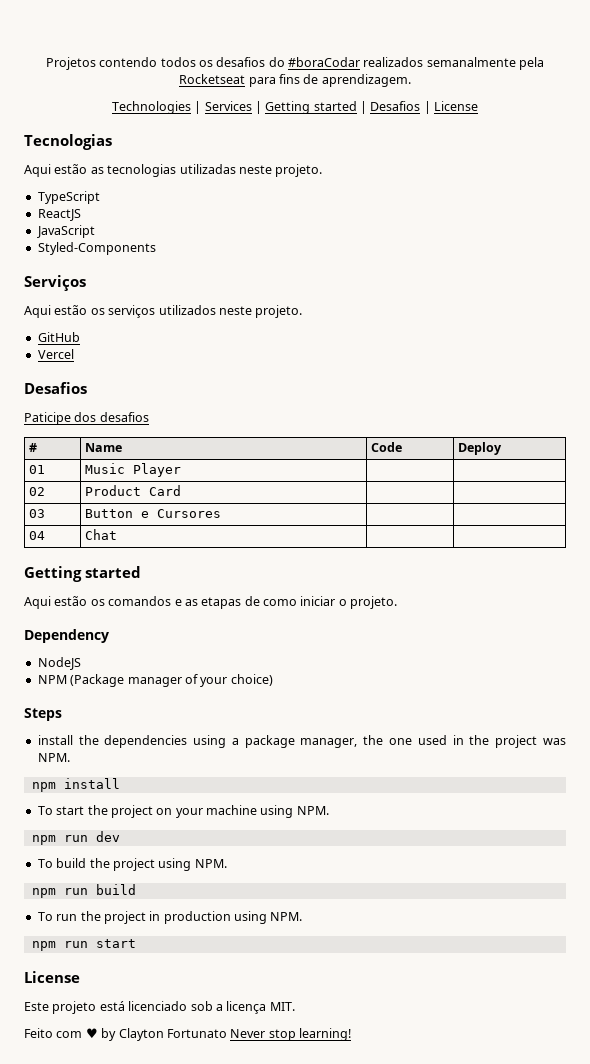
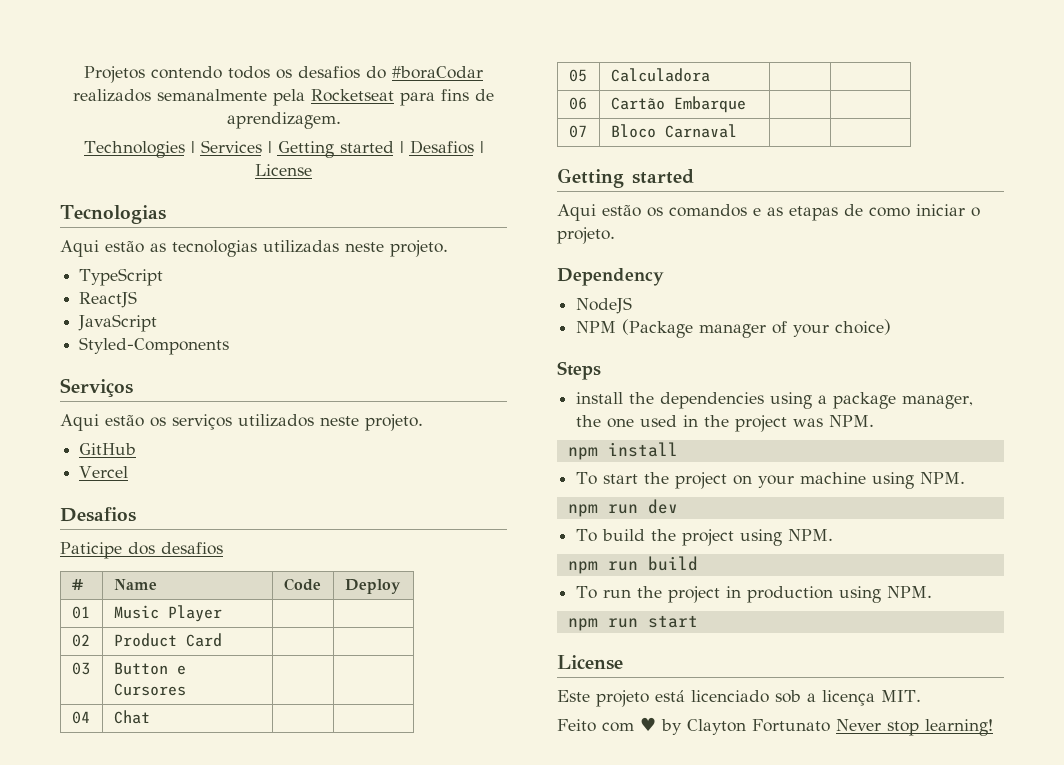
+ 05 | Calculadora | |
+ 06 | Cartão Embarque | |
+ 07 | Bloco Carnaval | |

